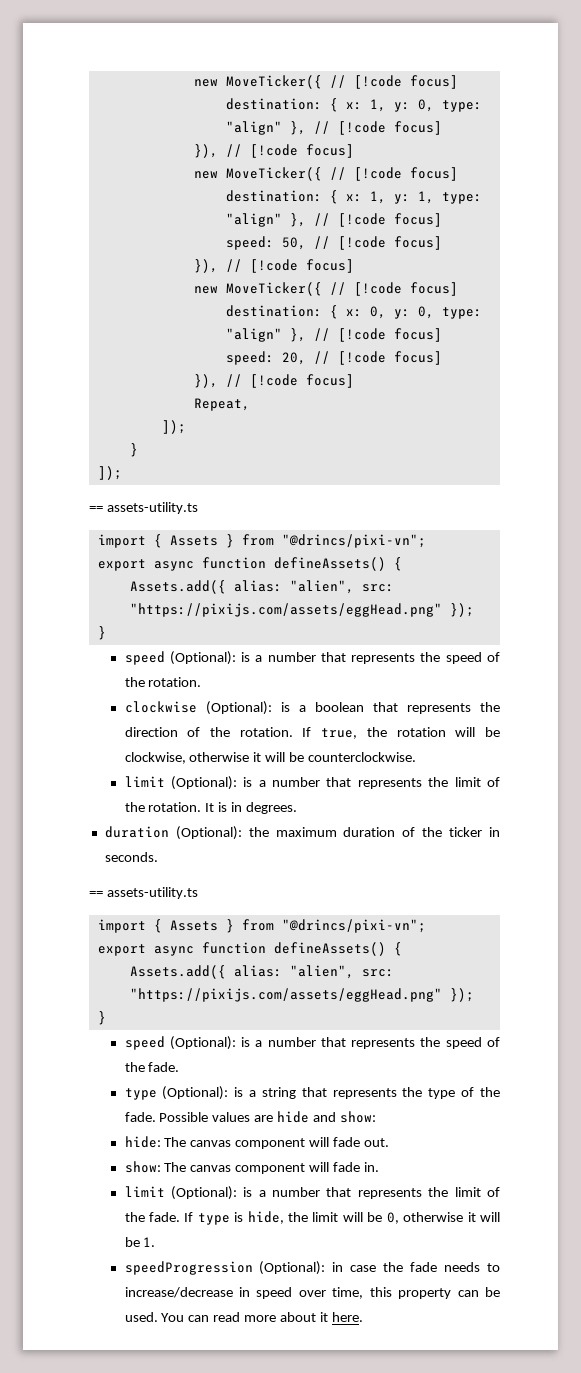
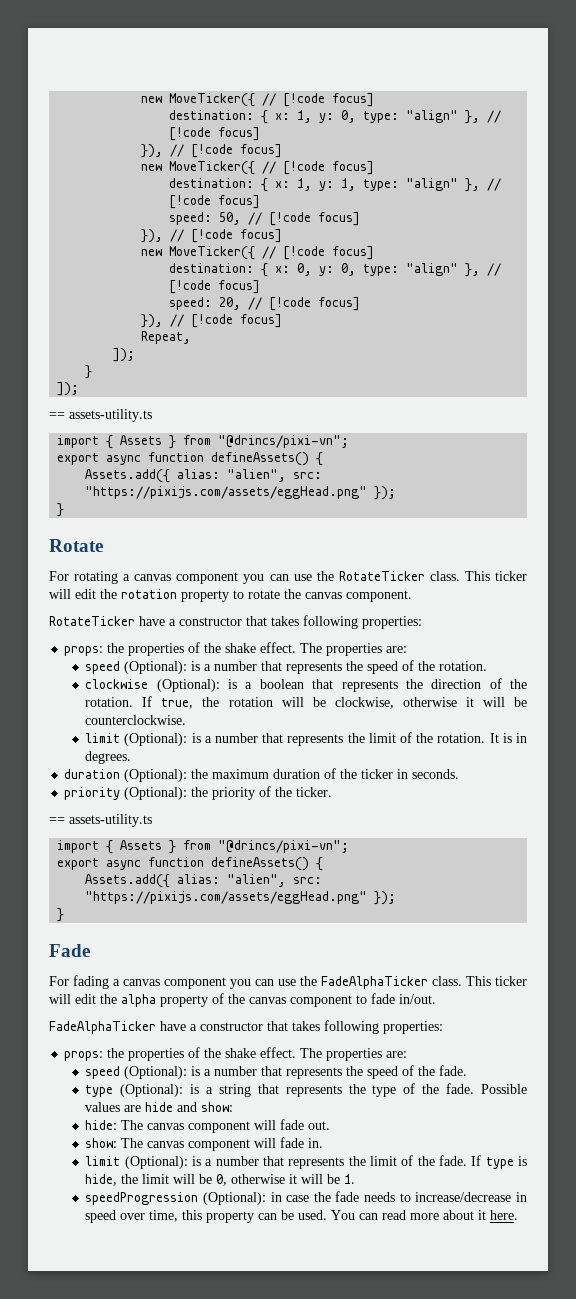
+ Rotate
+ For rotating a canvas component you can use the RotateTicker class. This ticker will edit the rotation property to rotate the canvas component.
+ RotateTicker have a constructor that takes following properties:
+ props: the properties of the shake effect. The properties are:
+ priority (Optional): the priority of the ticker.
+ Fade
+ For fading a canvas component you can use the FadeAlphaTicker class. This ticker will edit the alpha property of the canvas component to fade in/out.
+ FadeAlphaTicker have a constructor that takes following properties:
+ props: the properties of the shake effect. The properties are:

